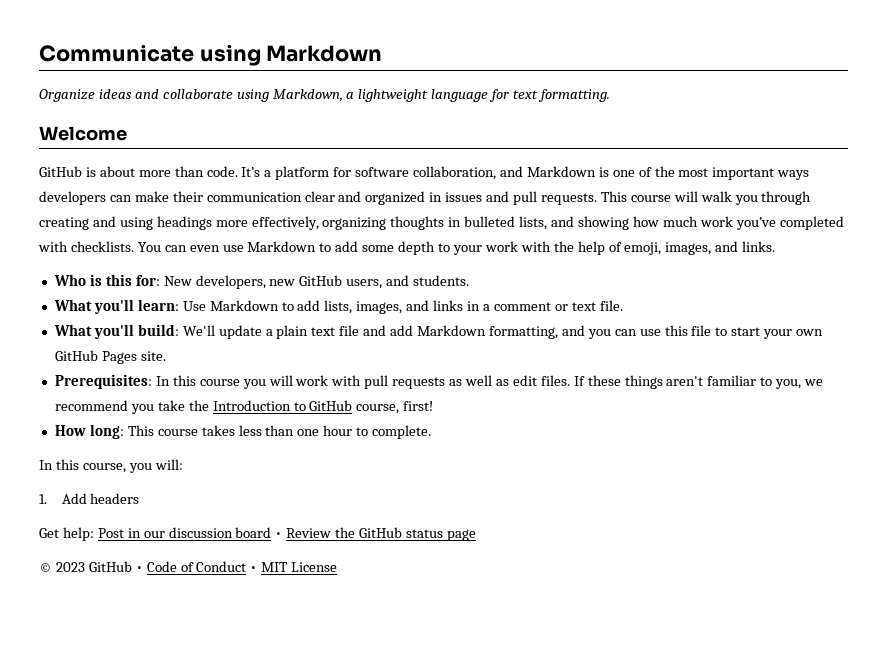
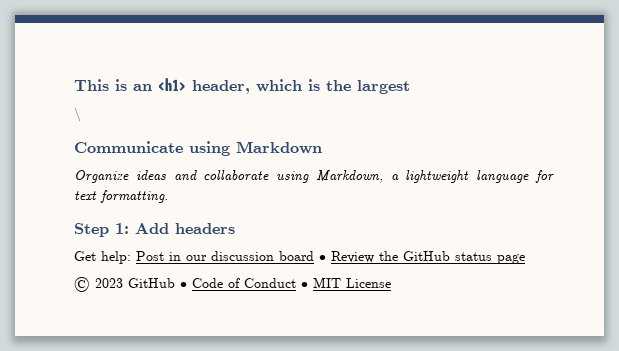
+ This is an <h1> header, which is the largest
+ \
- Welcome
- GitHub is about more than code. It’s a platform for software collaboration, and Markdown is one of the most important ways developers can make their communication clear and organized in issues and pull requests. This course will walk you through creating and using headings more effectively, organizing thoughts in bulleted lists, and showing how much work you’ve completed with checklists. You can even use Markdown to add some depth to your work with the help of emoji, images, and links.
- Who is this for: New developers, new GitHub users, and students.
- What you'll learn: Use Markdown to add lists, images, and links in a comment or text file.
- What you'll build: We'll update a plain text file and add Markdown formatting, and you can use this file to start your own GitHub Pages site.
- Prerequisites: In this course you will work with pull requests as well as edit files. If these things aren't familiar to you, we recommend you take the Introduction to GitHub course, first!
- How long: This course takes less than one hour to complete.
- In this course, you will:
- 1. Add headers
+ Step 1: Add headers

